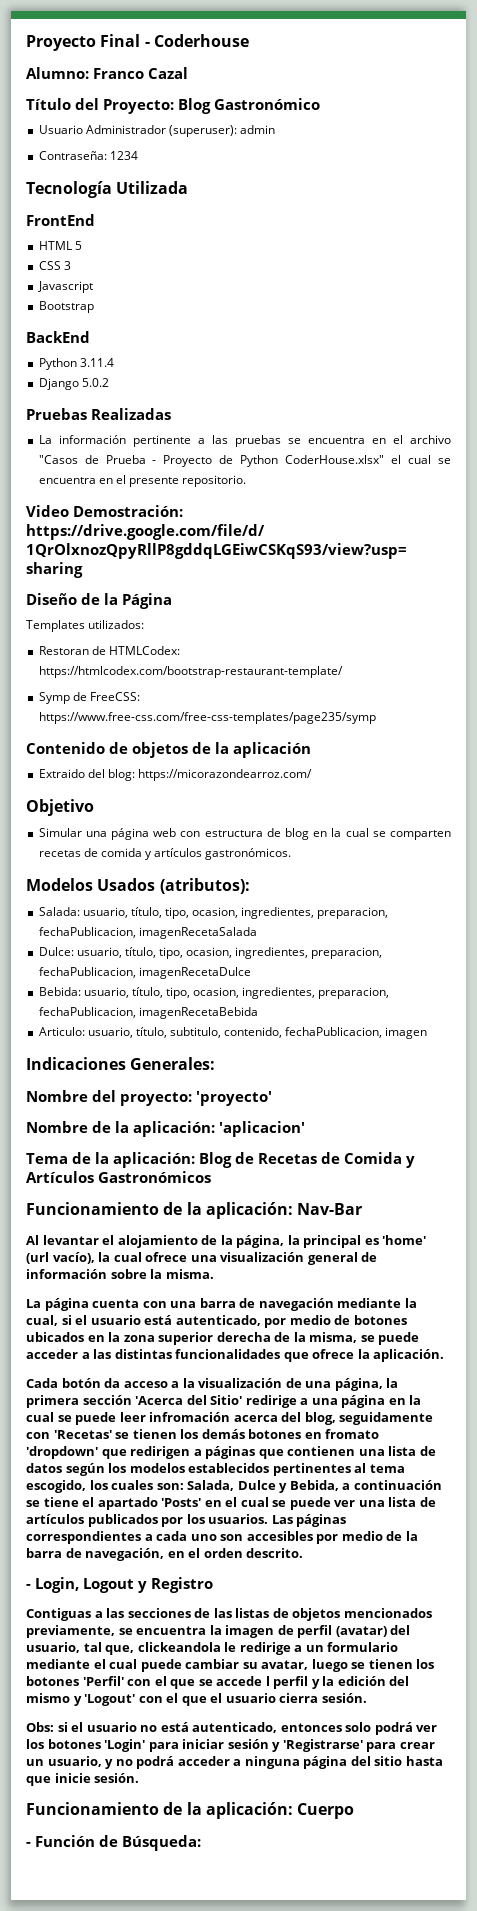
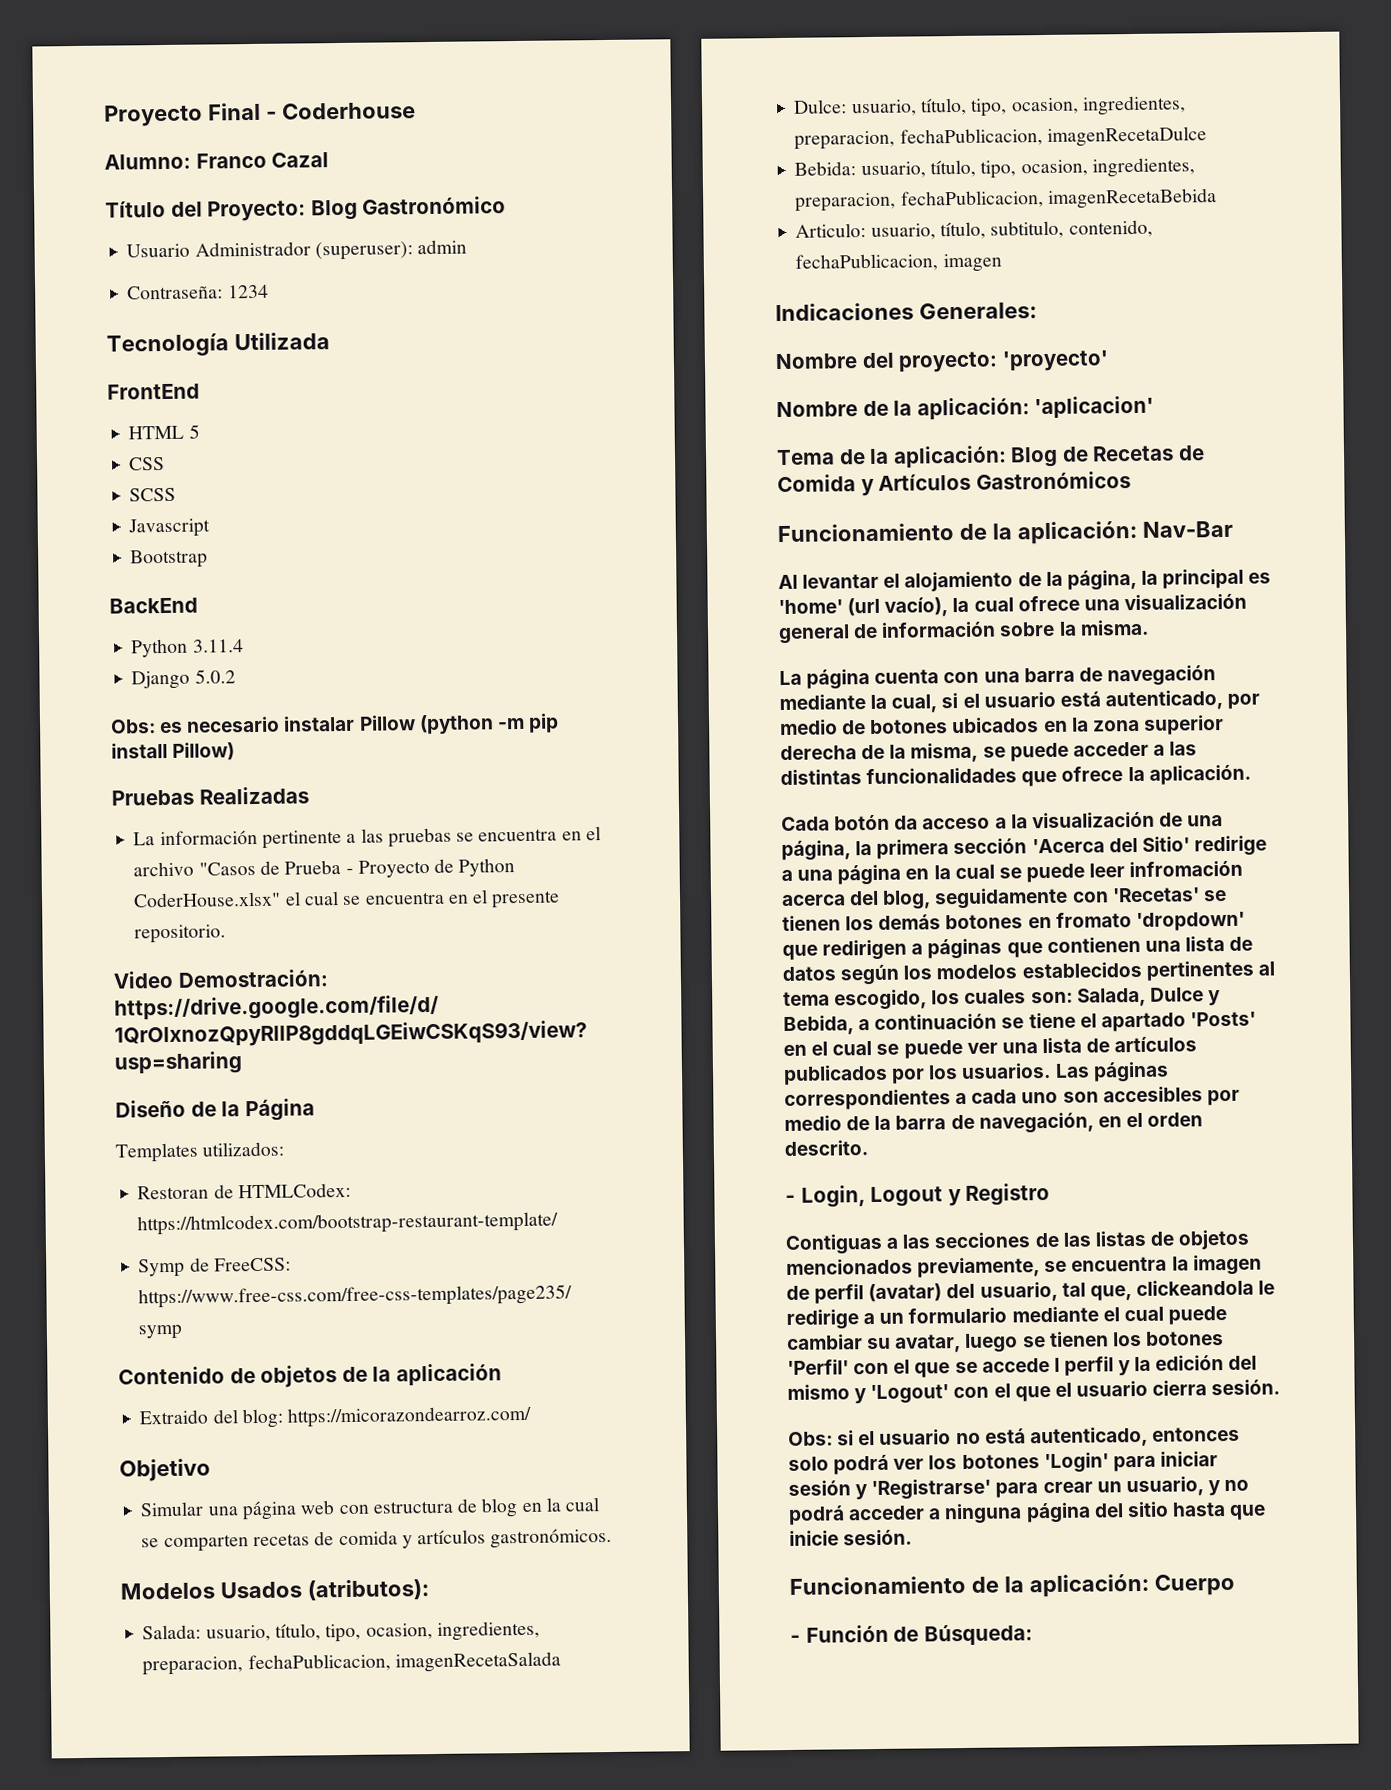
- CSS 3
+ CSS
+ SCSS
+ Obs: es necesario instalar Pillow (python -m pip install Pillow)

